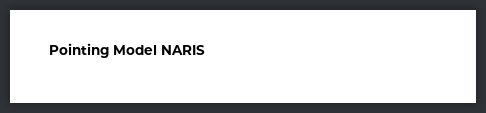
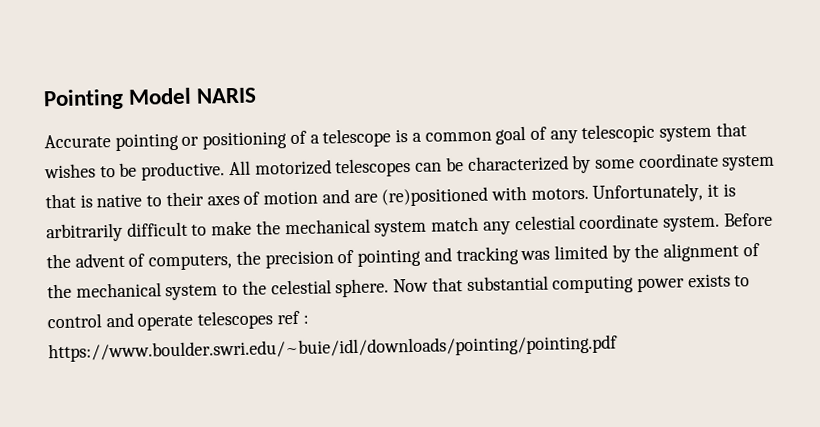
+ Accurate pointing or positioning of a telescope is a common goal of any telescopic system that wishes to be productive. All motorized telescopes can be characterized by some coordinate system that is native to their axes of motion and are (re)positioned with motors. Unfortunately, it is arbitrarily difficult to make the mechanical system match any celestial coordinate system. Before the advent of computers, the precision of pointing and tracking was limited by the alignment of the mechanical system to the celestial sphere. Now that substantial computing power exists to control and operate telescopes ref : https://www.boulder.swri.edu/~buie/idl/downloads/pointing/pointing.pdf

